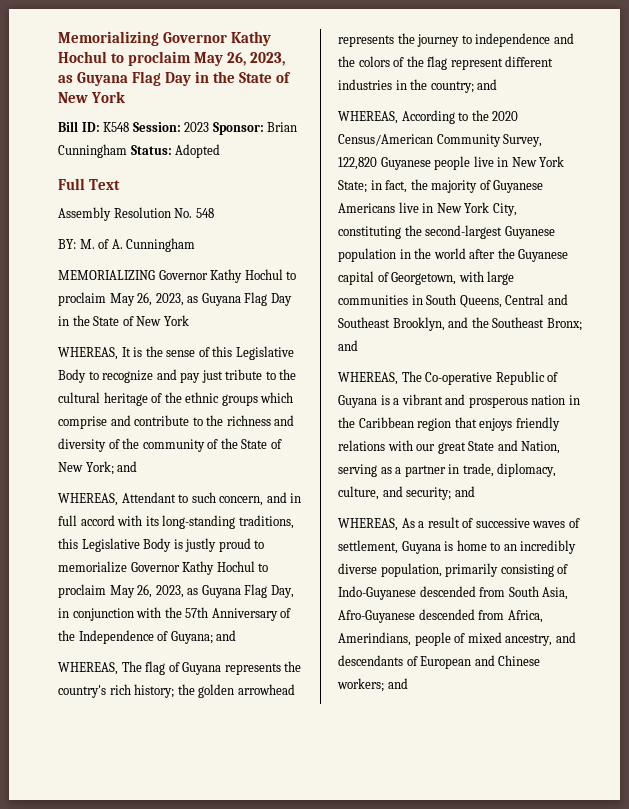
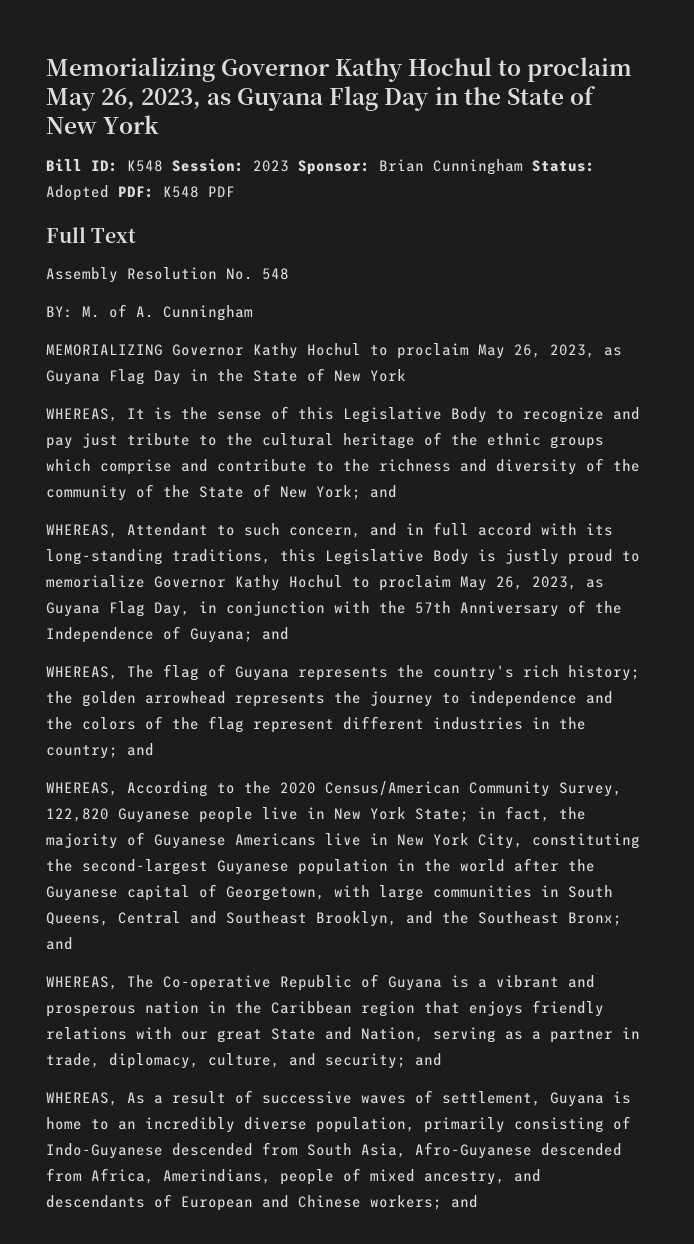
- Bill ID: K548 Session: 2023 Sponsor: Brian Cunningham Status: Adopted
+ Bill ID: K548 Session: 2023 Sponsor: Brian Cunningham Status: Adopted PDF: K548 PDF

